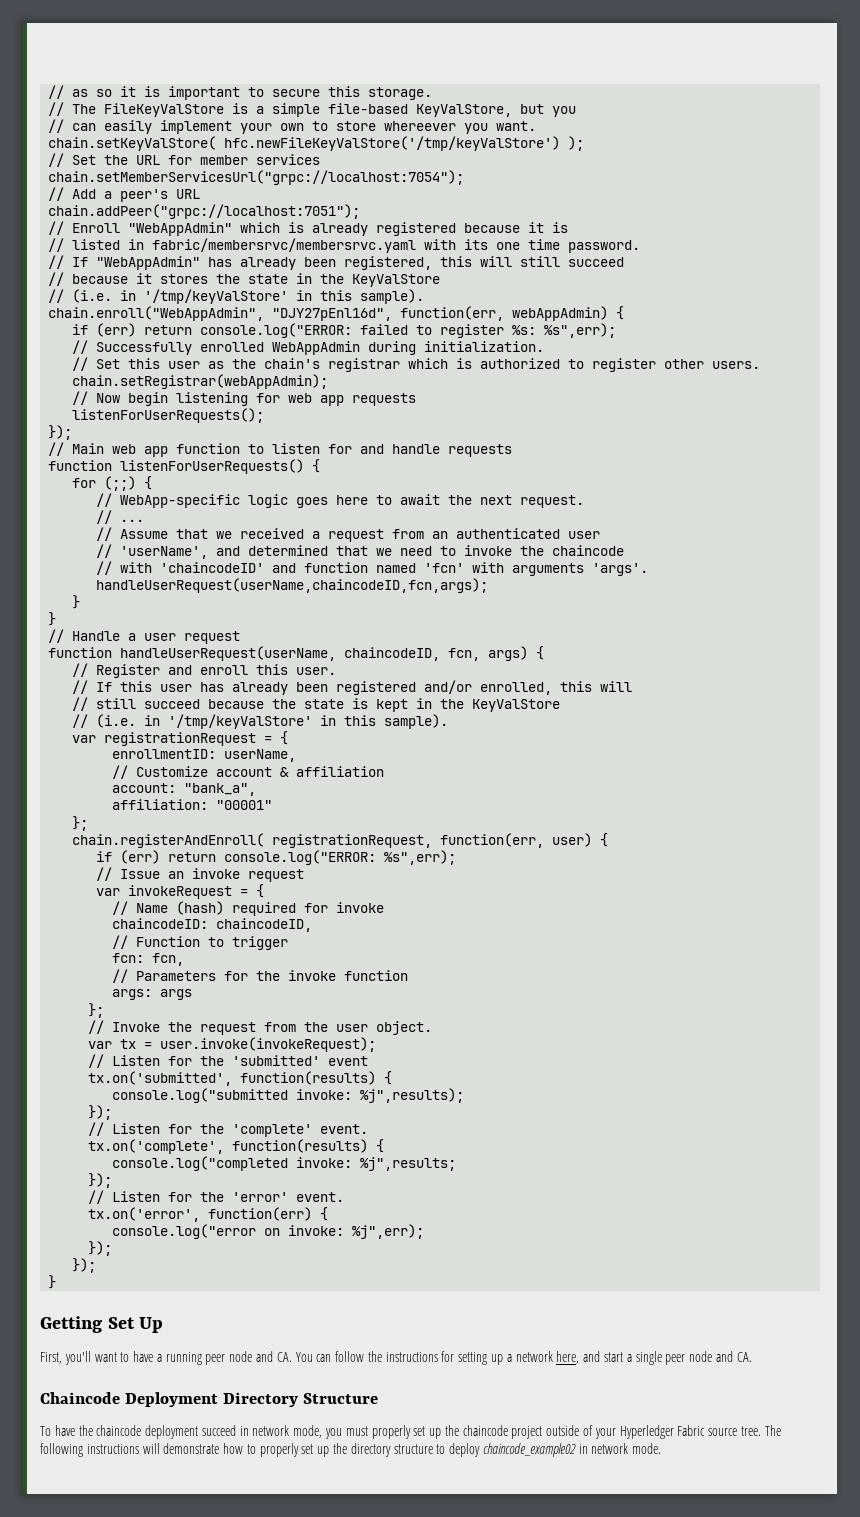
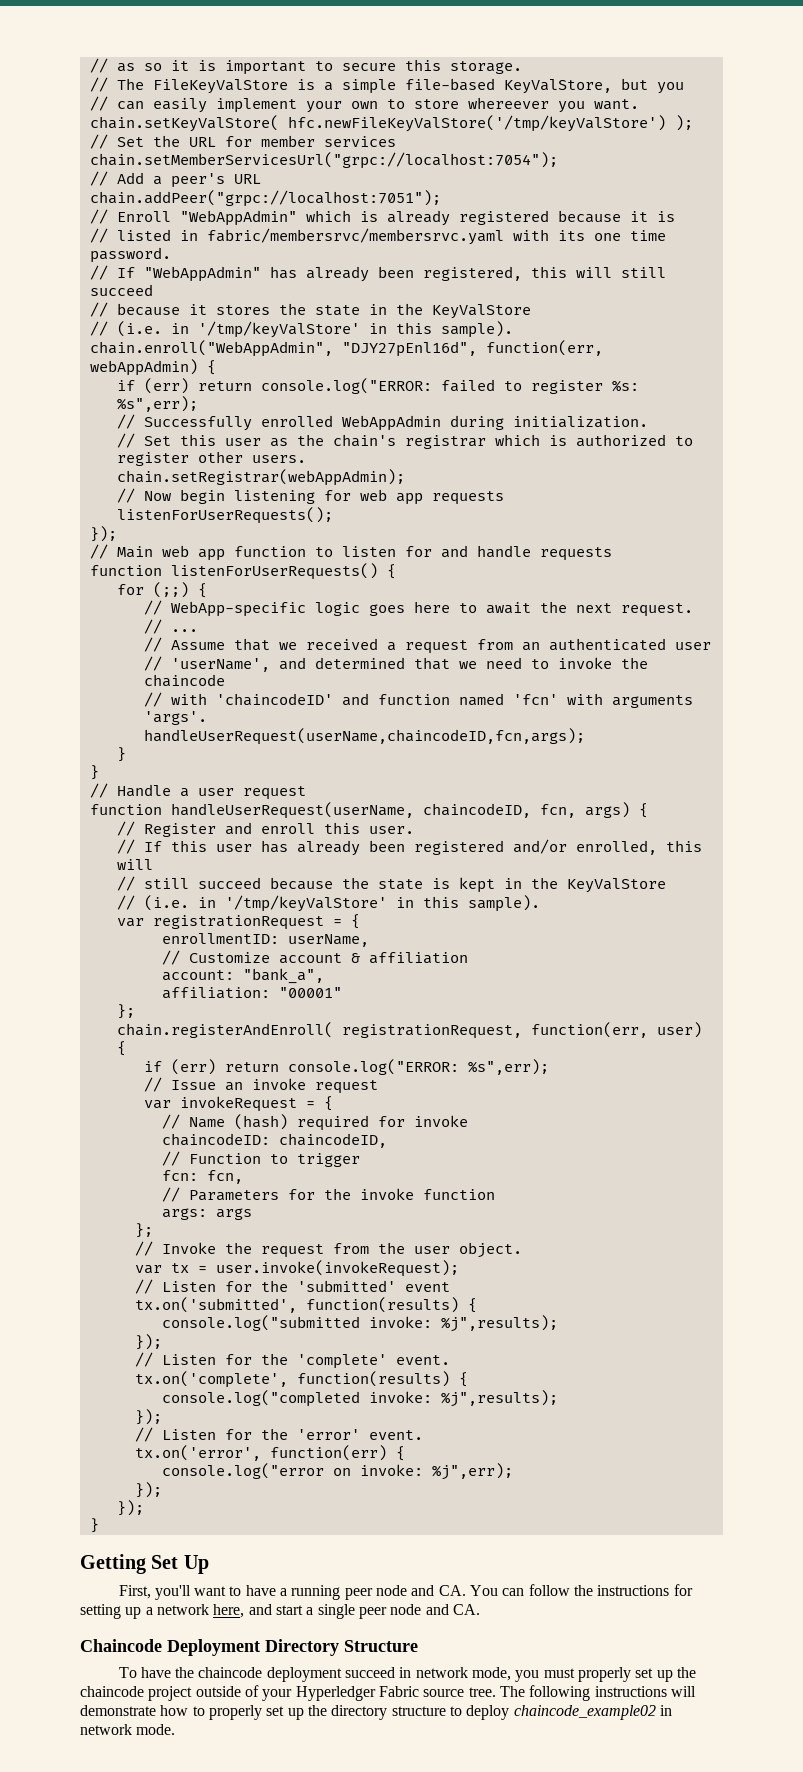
- console.log("completed invoke: %j",results;
+ console.log("completed invoke: %j",results);

